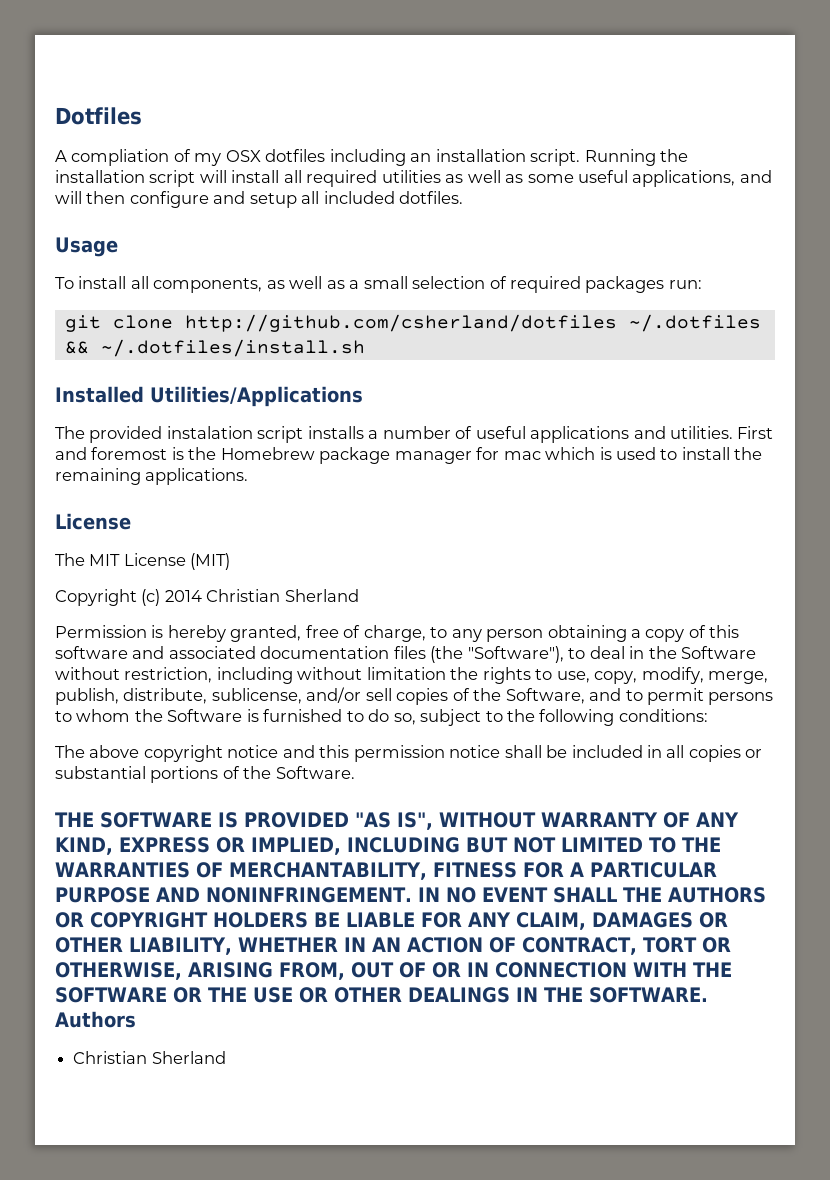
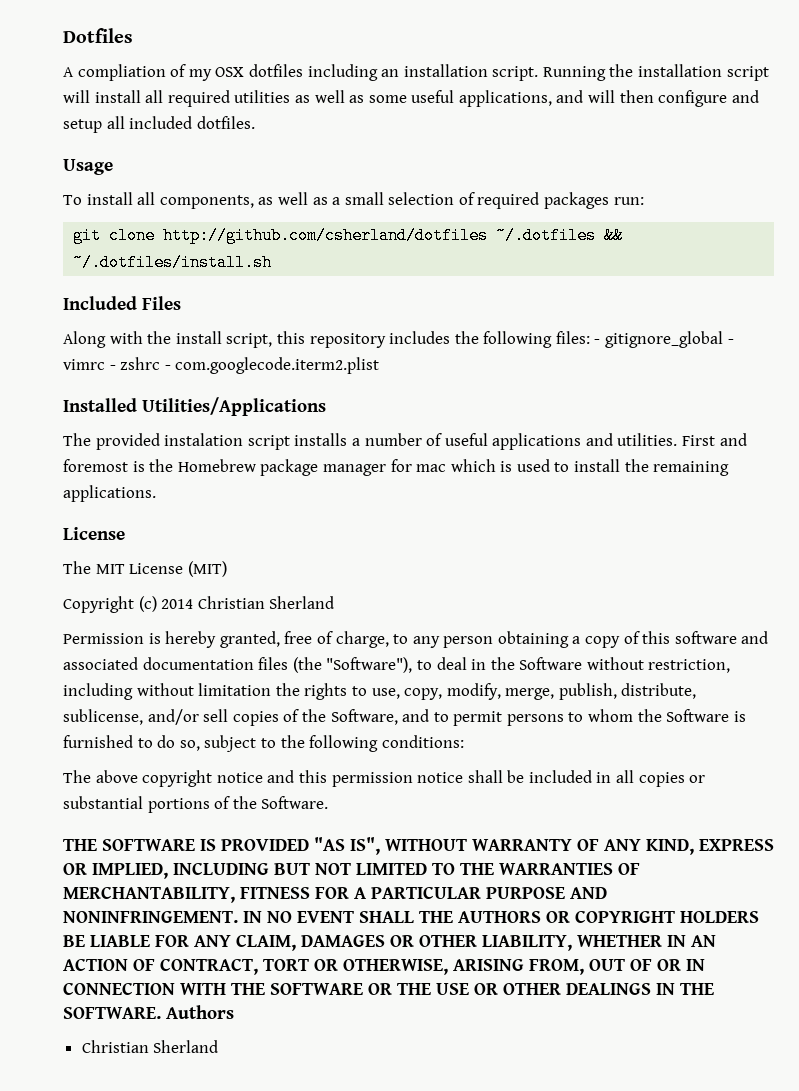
+ Included Files
+ Along with the install script, this repository includes the following files: - gitignore_global - vimrc - zshrc - com.googlecode.iterm2.plist

